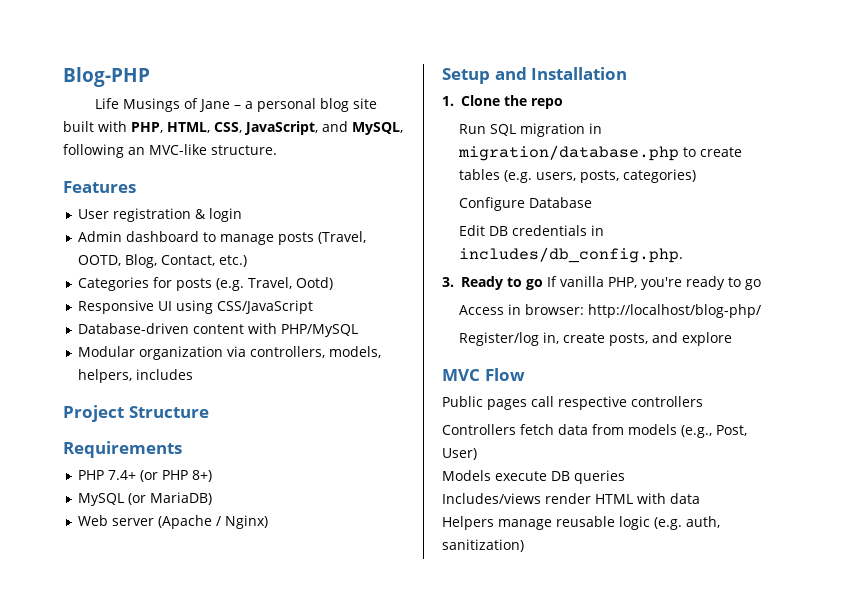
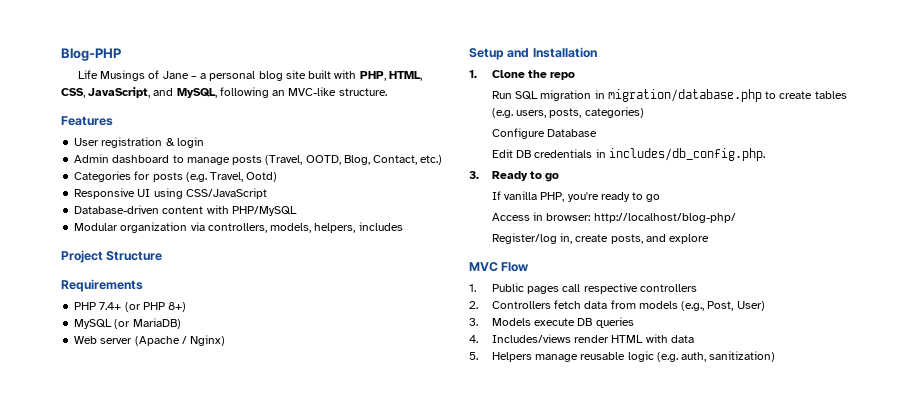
- 3. Ready to go If vanilla PHP, you're ready to go
+ 3. Ready to go
+ If vanilla PHP, you're ready to go
- Public pages call respective controllers
+ 1. Public pages call respective controllers
- Controllers fetch data from models (e.g., Post, User)
+ 2. Controllers fetch data from models (e.g., Post, User)
- Models execute DB queries
+ 3. Models execute DB queries
- Includes/views render HTML with data
+ 4. Includes/views render HTML with data
- Helpers manage reusable logic (e.g. auth, sanitization)
+ 5. Helpers manage reusable logic (e.g. auth, sanitization)

